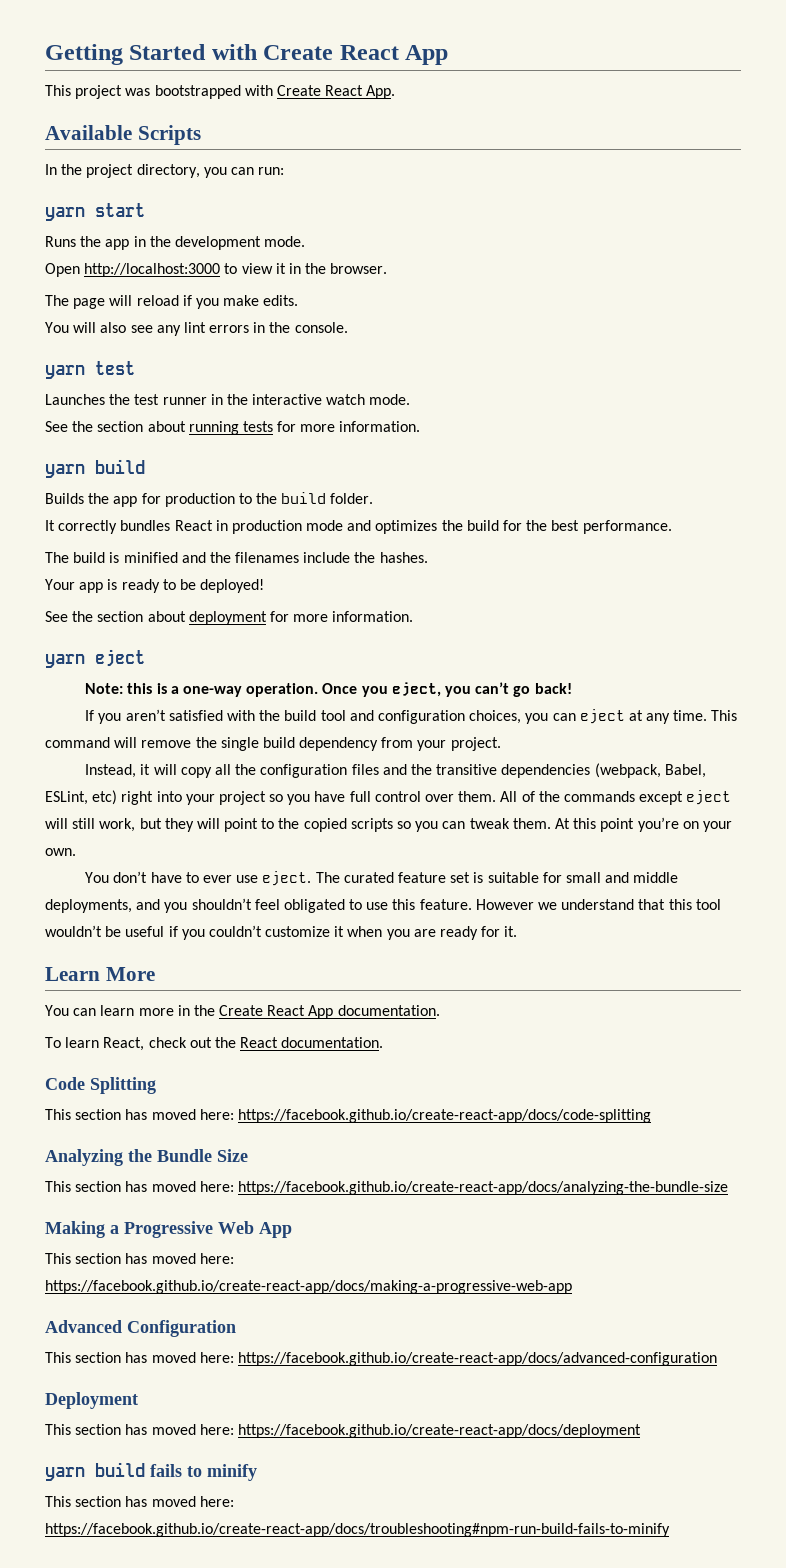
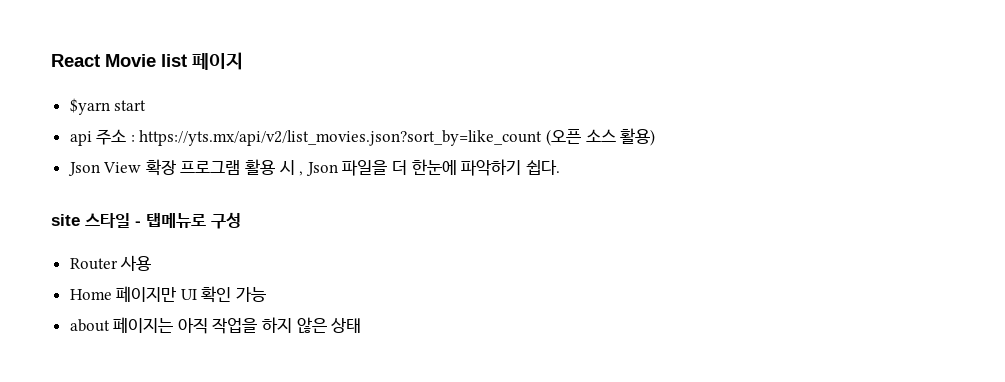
- Getting Started with Create React App
- This project was bootstrapped with Create React App.
- Available Scripts
- In the project directory, you can run:
- yarn start
- Runs the app in the development mode.
- Open http://localhost:3000 to view it in the browser.
- The page will reload if you make edits.
- You will also see any lint errors in the console.
- yarn test
- Launches the test runner in the interactive watch mode.
- See the section about running tests for more information.
- yarn build
- Builds the app for production to the build folder.
- It correctly bundles React in production mode and optimizes the build for the best performance.
- The build is minified and the filenames include the hashes.
- Your app is ready to be deployed!
- See the section about deployment for more information.
- yarn eject
- Note: this is a one-way operation. Once you eject, you can’t go back!
- If you aren’t satisfied with the build tool and configuration choices, you can eject at any time. This command will remove the single build dependency from your project.
- Instead, it will copy all the configuration files and the transitive dependencies (webpack, Babel, ESLint, etc) right into your project so you have full control over them. All of the commands except eject will still work, but they will point to the copied scripts so you can tweak them. At this point you’re on your own.
- You don’t have to ever use eject. The curated feature set is suitable for small and middle deployments, and you shouldn’t feel obligated to use this feature. However we understand that this tool wouldn’t be useful if you couldn’t customize it when you are ready for it.
- Learn More
- You can learn more in the Create React App documentation.
- To learn React, check out the React documentation.
- Code Splitting
- This section has moved here: https://facebook.github.io/create-react-app/docs/code-splitting
- Analyzing the Bundle Size
- This section has moved here: https://facebook.github.io/create-react-app/docs/analyzing-the-bundle-size
- Making a Progressive Web App
- This section has moved here: https://facebook.github.io/create-react-app/docs/making-a-progressive-web-app
- Advanced Configuration
- This section has moved here: https://facebook.github.io/create-react-app/docs/advanced-configuration
- Deployment
- This section has moved here: https://facebook.github.io/create-react-app/docs/deployment
- yarn build fails to minify
- This section has moved here: https://facebook.github.io/create-react-app/docs/troubleshooting#npm-run-build-fails-to-minify
+ React Movie list 페이지
+ $yarn start
+ api 주소 : https://yts.mx/api/v2/list_movies.json?sort_by=like_count (오픈 소스 활용)
+ Json View 확장 프로그램 활용 시 , Json 파일을 더 한눈에 파악하기 쉽다.
+ site 스타일 - 탭메뉴로 구성
+ Router 사용
+ Home 페이지만 UI 확인 가능
+ about 페이지는 아직 작업을 하지 않은 상태

